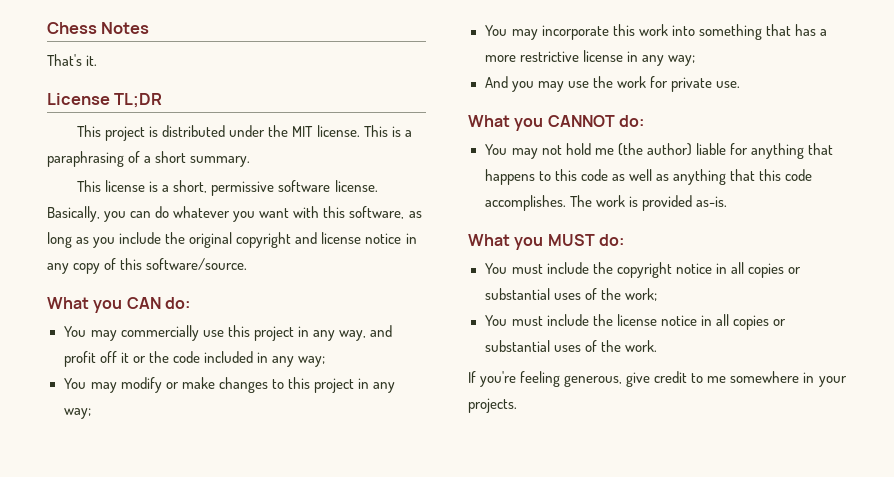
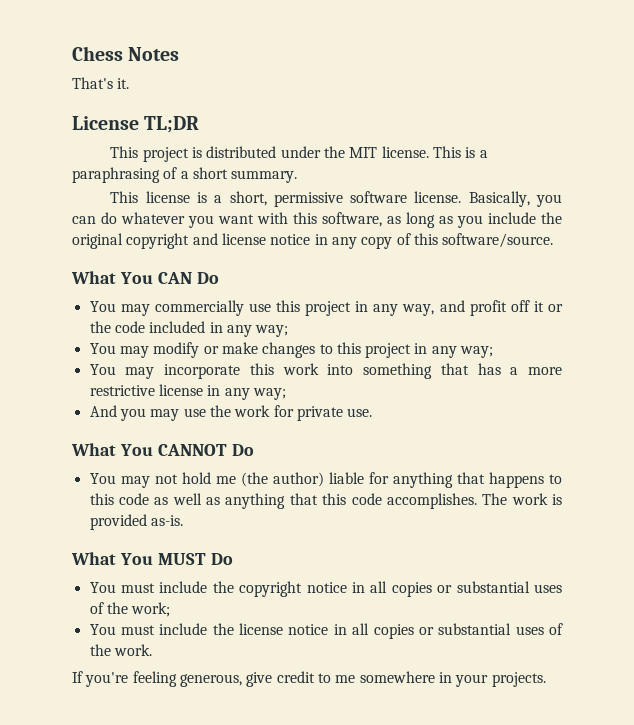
- What you CAN do:
+ What You CAN Do
- What you CANNOT do:
+ What You CANNOT Do
- What you MUST do:
+ What You MUST Do

